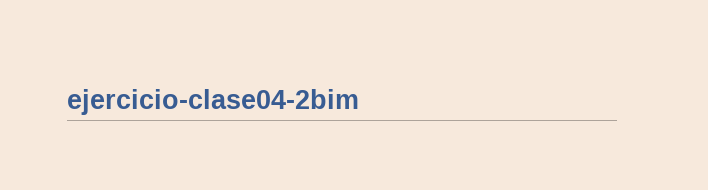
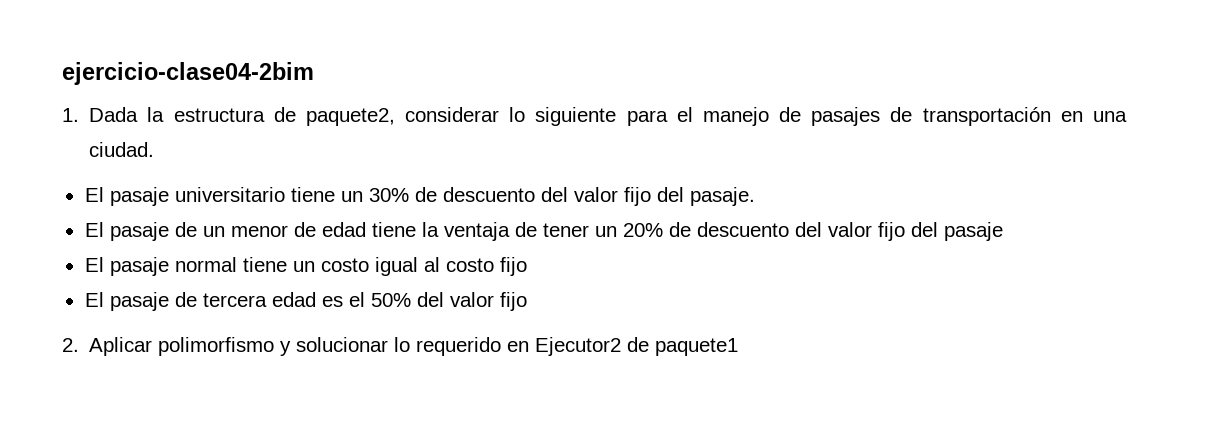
+ 1. Dada la estructura de paquete2, considerar lo siguiente para el manejo de pasajes de transportación en una ciudad.
+ El pasaje universitario tiene un 30% de descuento del valor fijo del pasaje.
+ El pasaje de un menor de edad tiene la ventaja de tener un 20% de descuento del valor fijo del pasaje
+ El pasaje normal tiene un costo igual al costo fijo
+ El pasaje de tercera edad es el 50% del valor fijo
+ 2. Aplicar polimorfismo y solucionar lo requerido en Ejecutor2 de paquete1

